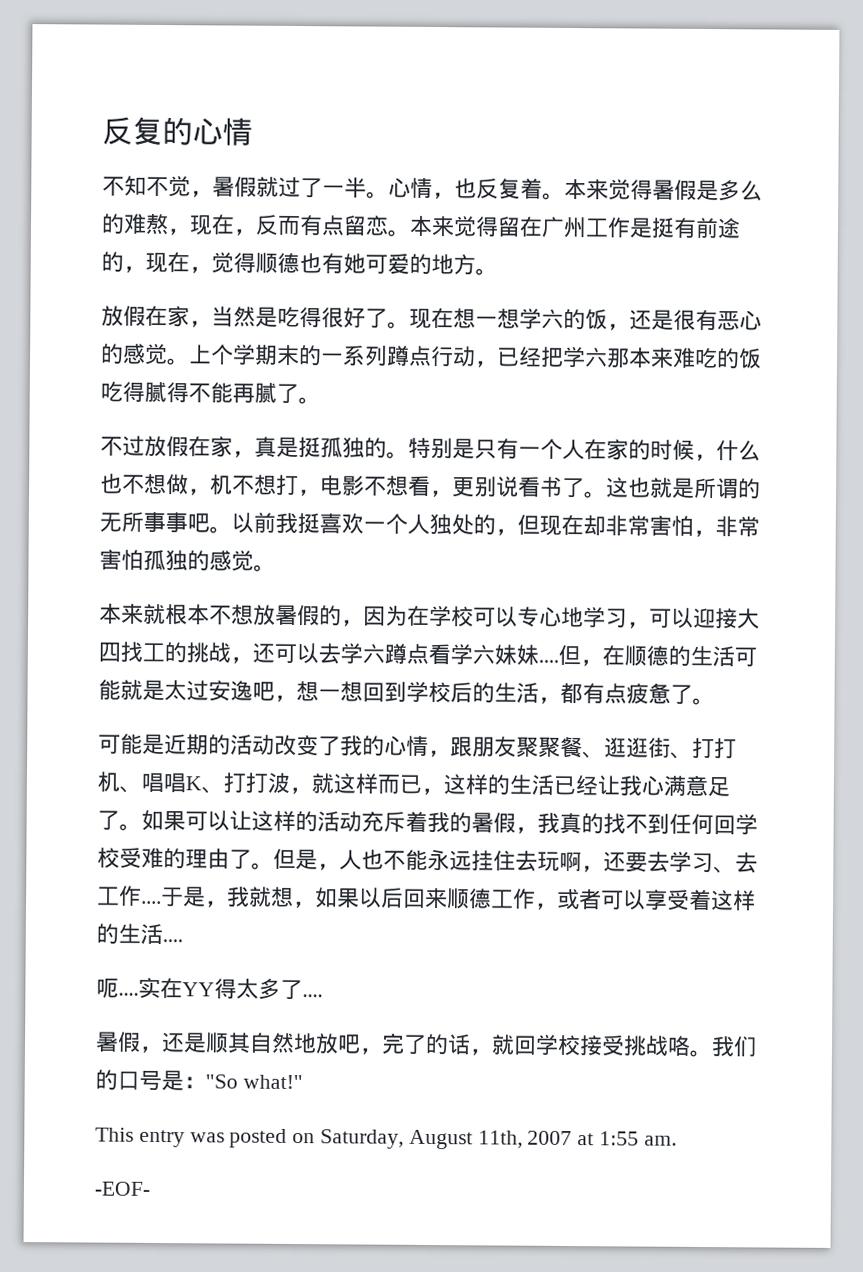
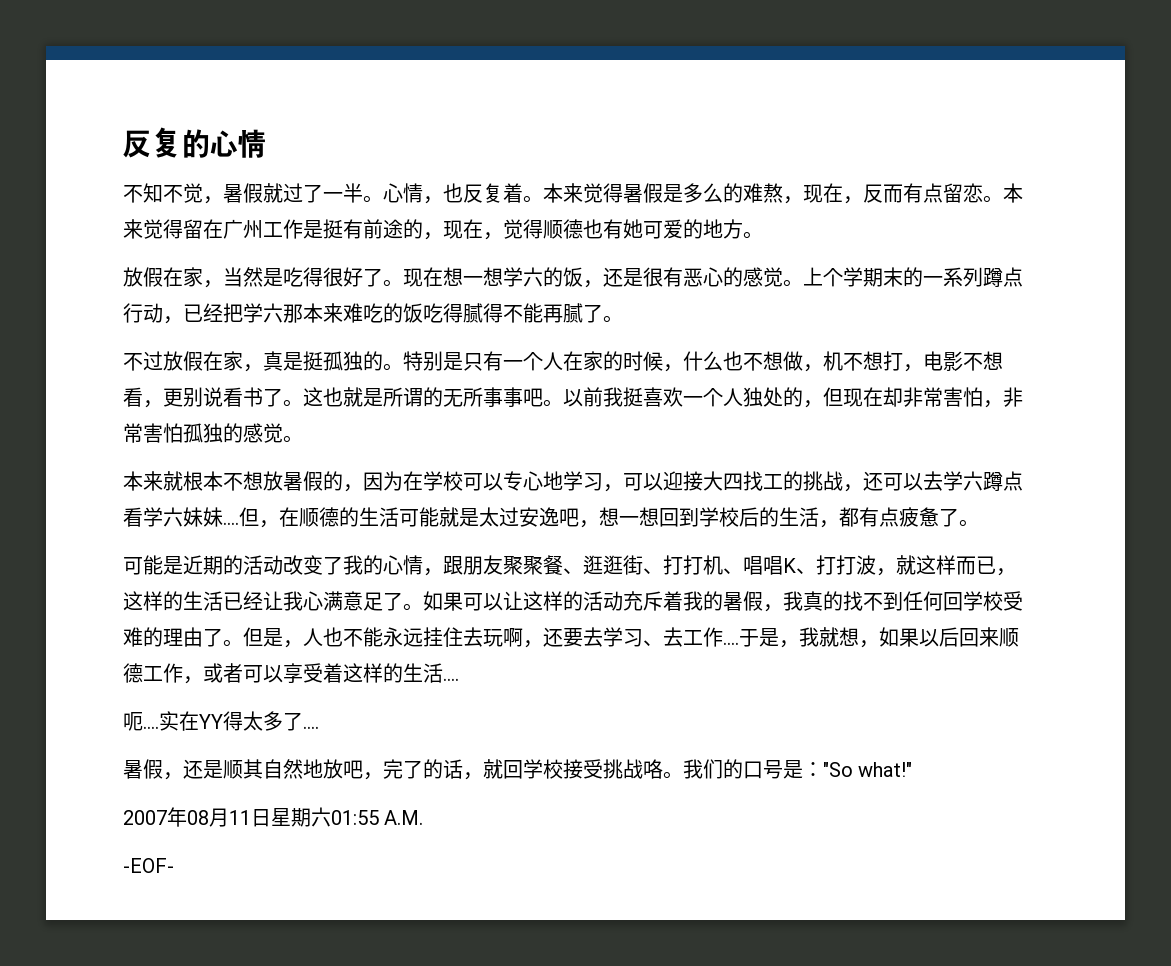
- This entry was posted on Saturday, August 11th, 2007 at 1:55 am.
+ 2007年08月11日星期六01:55 A.M.

